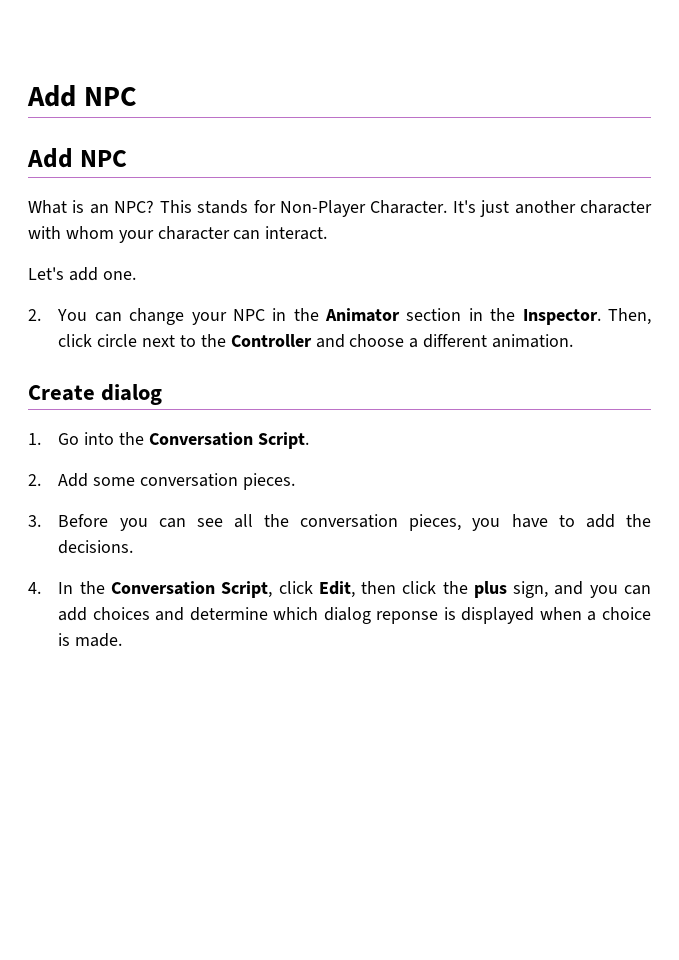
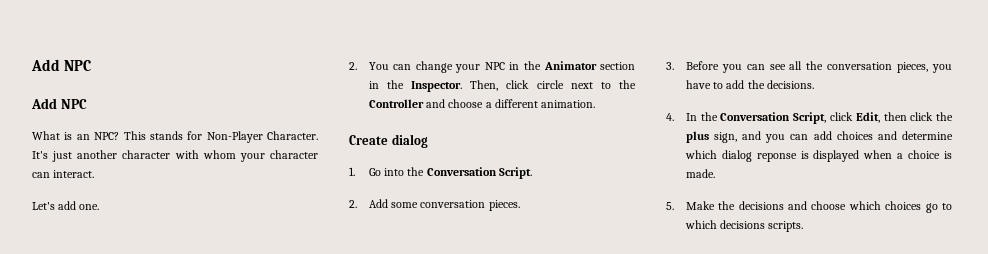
+ 5. Make the decisions and choose which choices go to which decisions scripts.

